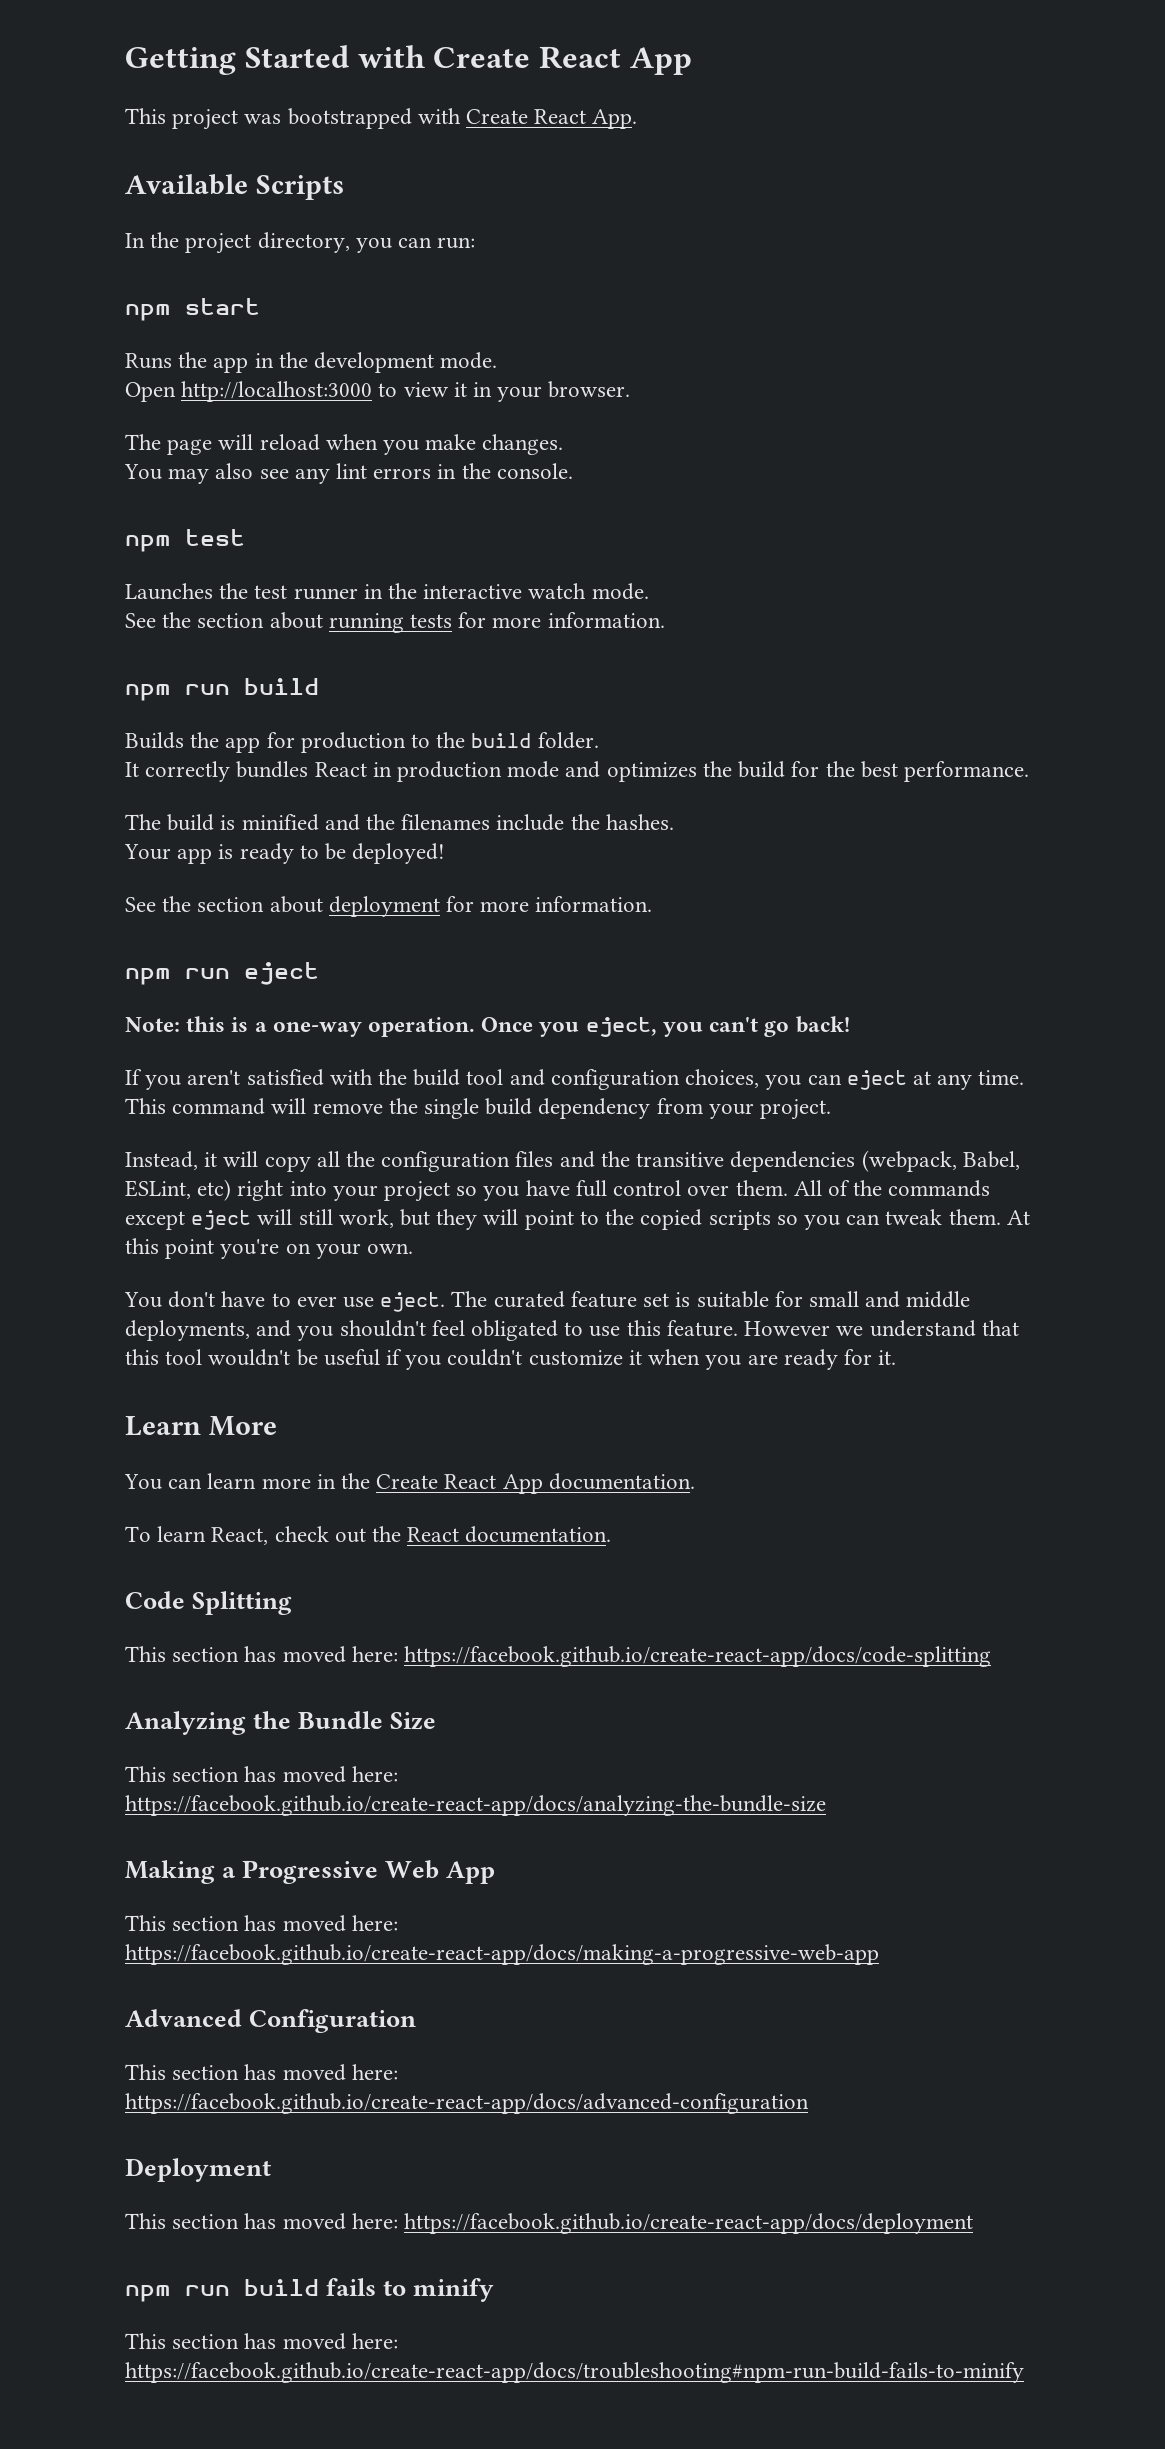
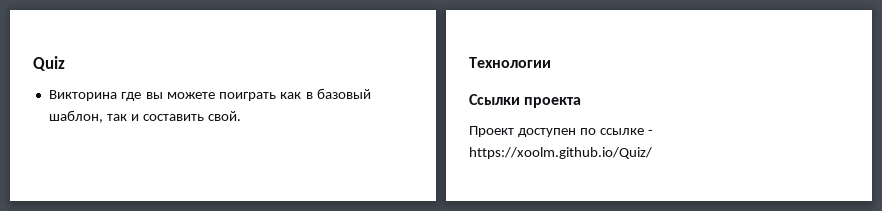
- Getting Started with Create React App
- This project was bootstrapped with Create React App.
- Available Scripts
- In the project directory, you can run:
- npm start
- Runs the app in the development mode.
- Open http://localhost:3000 to view it in your browser.
- The page will reload when you make changes.
- You may also see any lint errors in the console.
- npm test
- Launches the test runner in the interactive watch mode.
- See the section about running tests for more information.
- npm run build
- Builds the app for production to the build folder.
- It correctly bundles React in production mode and optimizes the build for the best performance.
- The build is minified and the filenames include the hashes.
- Your app is ready to be deployed!
- See the section about deployment for more information.
- npm run eject
- Note: this is a one-way operation. Once you eject, you can't go back!
- If you aren't satisfied with the build tool and configuration choices, you can eject at any time. This command will remove the single build dependency from your project.
- Instead, it will copy all the configuration files and the transitive dependencies (webpack, Babel, ESLint, etc) right into your project so you have full control over them. All of the commands except eject will still work, but they will point to the copied scripts so you can tweak them. At this point you're on your own.
- You don't have to ever use eject. The curated feature set is suitable for small and middle deployments, and you shouldn't feel obligated to use this feature. However we understand that this tool wouldn't be useful if you couldn't customize it when you are ready for it.
- Learn More
- You can learn more in the Create React App documentation.
- To learn React, check out the React documentation.
- Code Splitting
- This section has moved here: https://facebook.github.io/create-react-app/docs/code-splitting
- Analyzing the Bundle Size
- This section has moved here: https://facebook.github.io/create-react-app/docs/analyzing-the-bundle-size
- Making a Progressive Web App
- This section has moved here: https://facebook.github.io/create-react-app/docs/making-a-progressive-web-app
- Advanced Configuration
- This section has moved here: https://facebook.github.io/create-react-app/docs/advanced-configuration
- Deployment
- This section has moved here: https://facebook.github.io/create-react-app/docs/deployment
- npm run build fails to minify
- This section has moved here: https://facebook.github.io/create-react-app/docs/troubleshooting#npm-run-build-fails-to-minify
+ Quiz
+ Викторина где вы можете поиграть как в базовый шаблон, так и составить свой.
+ Технологии
+ Ссылки проекта
+ Проект доступен по ссылке - https://xoolm.github.io/Quiz/

